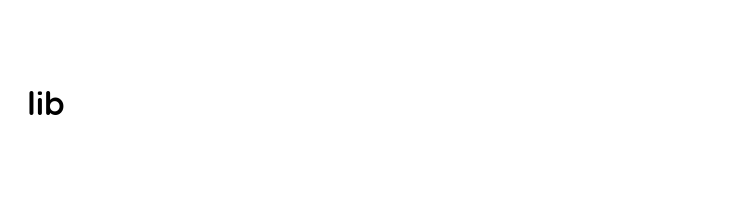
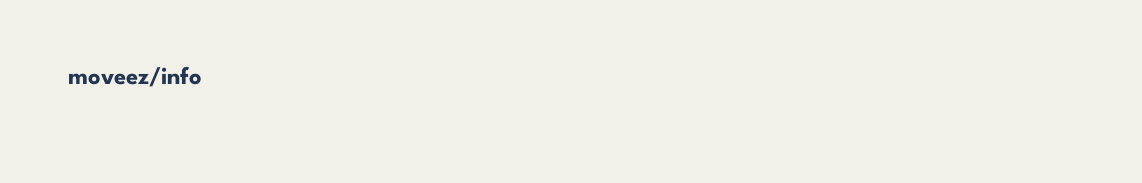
- lib
+ moveez/info

